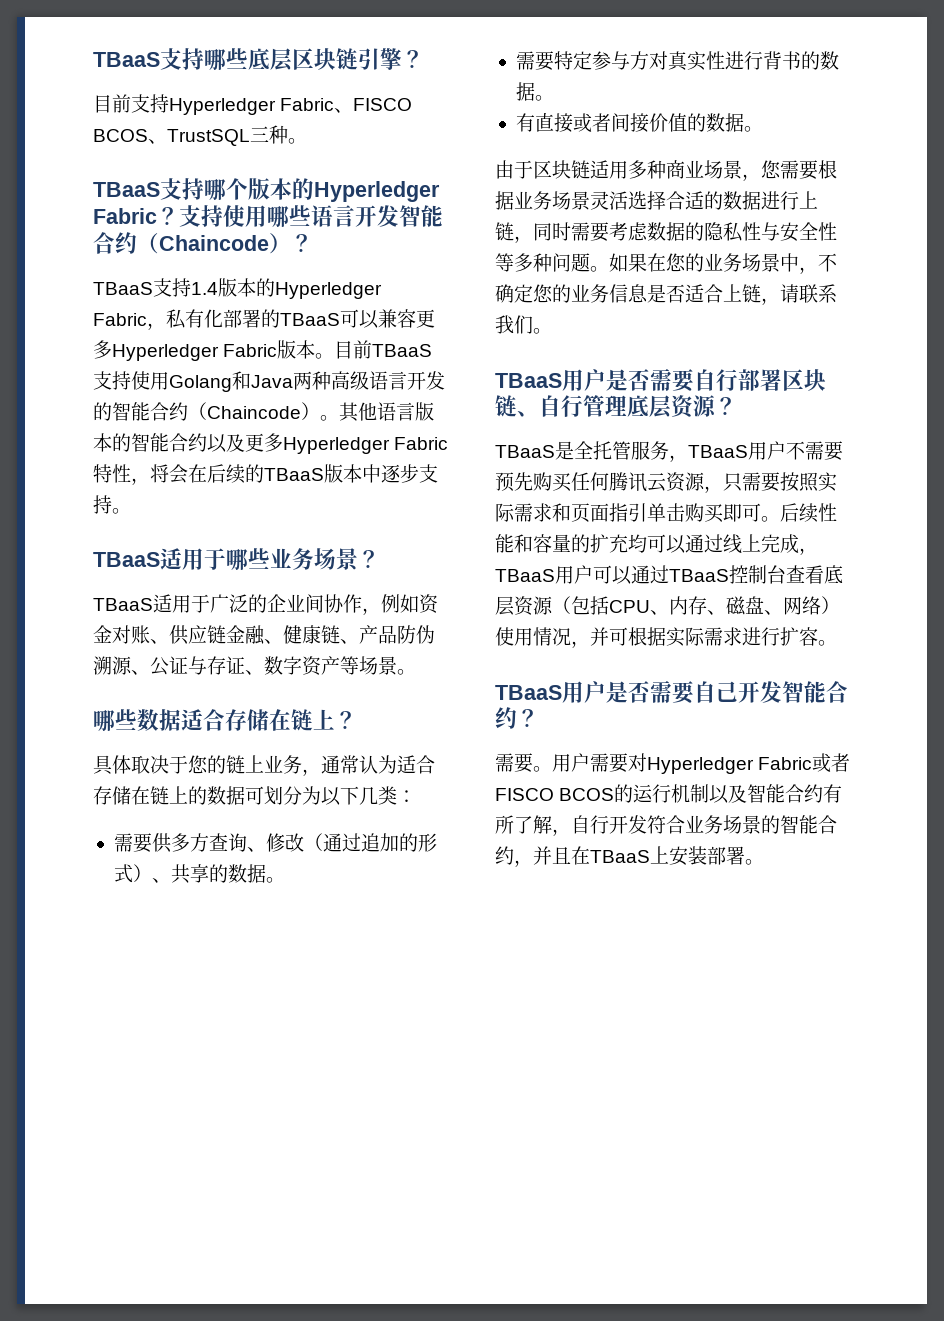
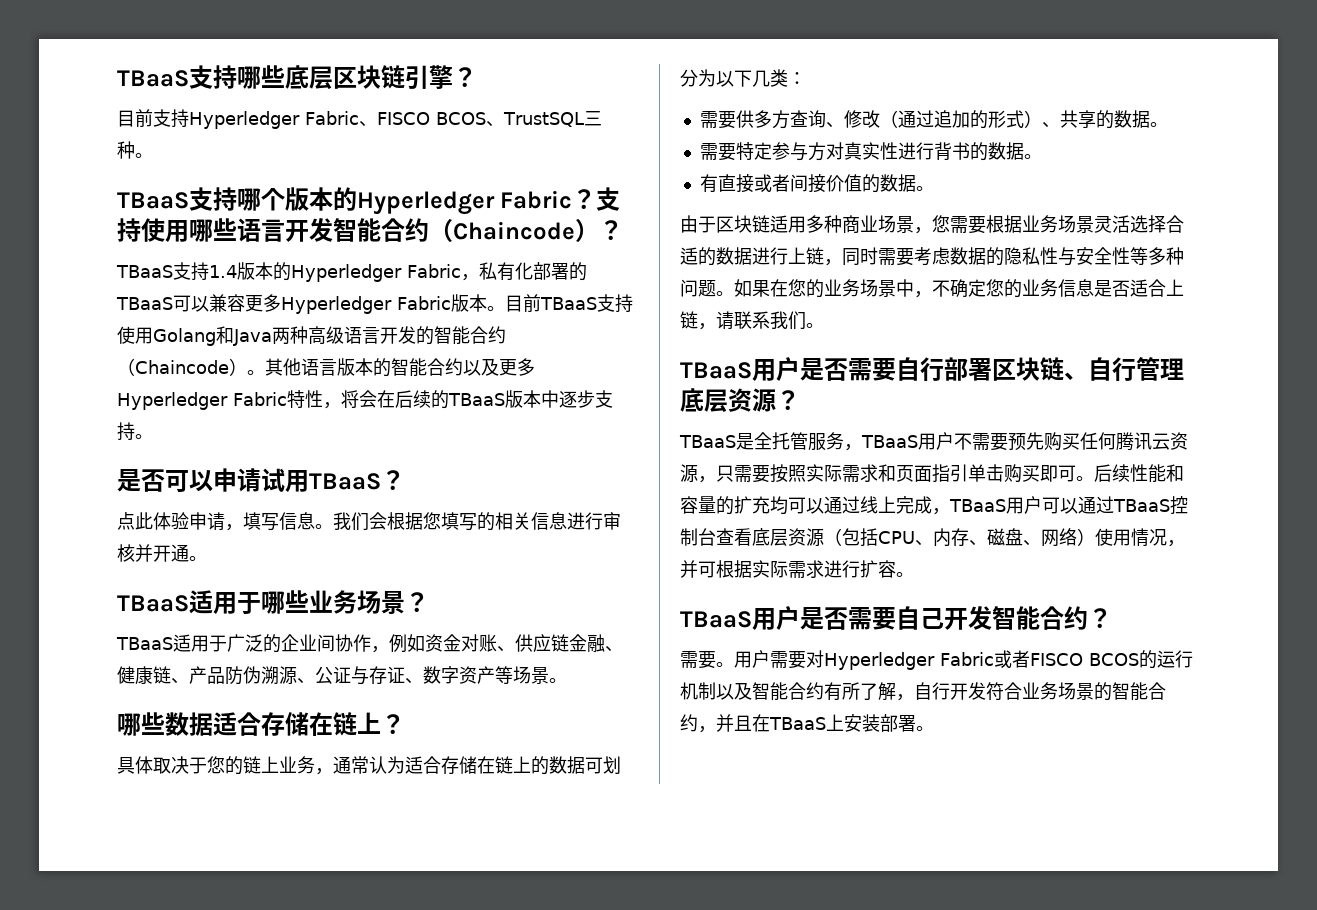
+ 是否可以申请试用TBaaS？
+ 点此体验申请，填写信息。我们会根据您填写的相关信息进行审核并开通。

